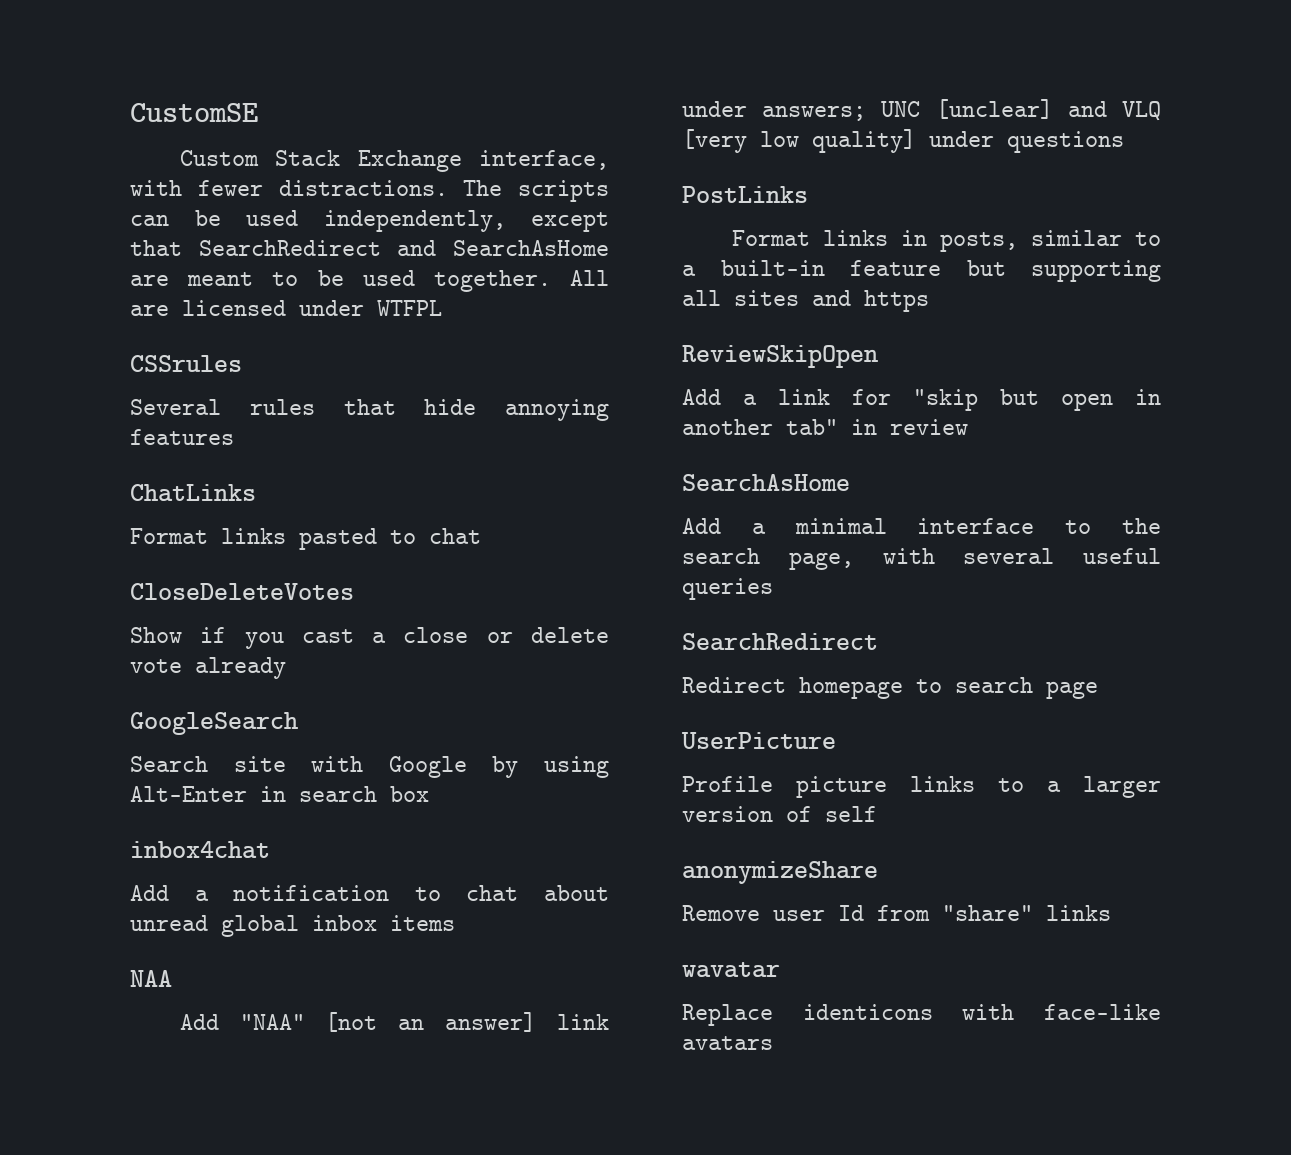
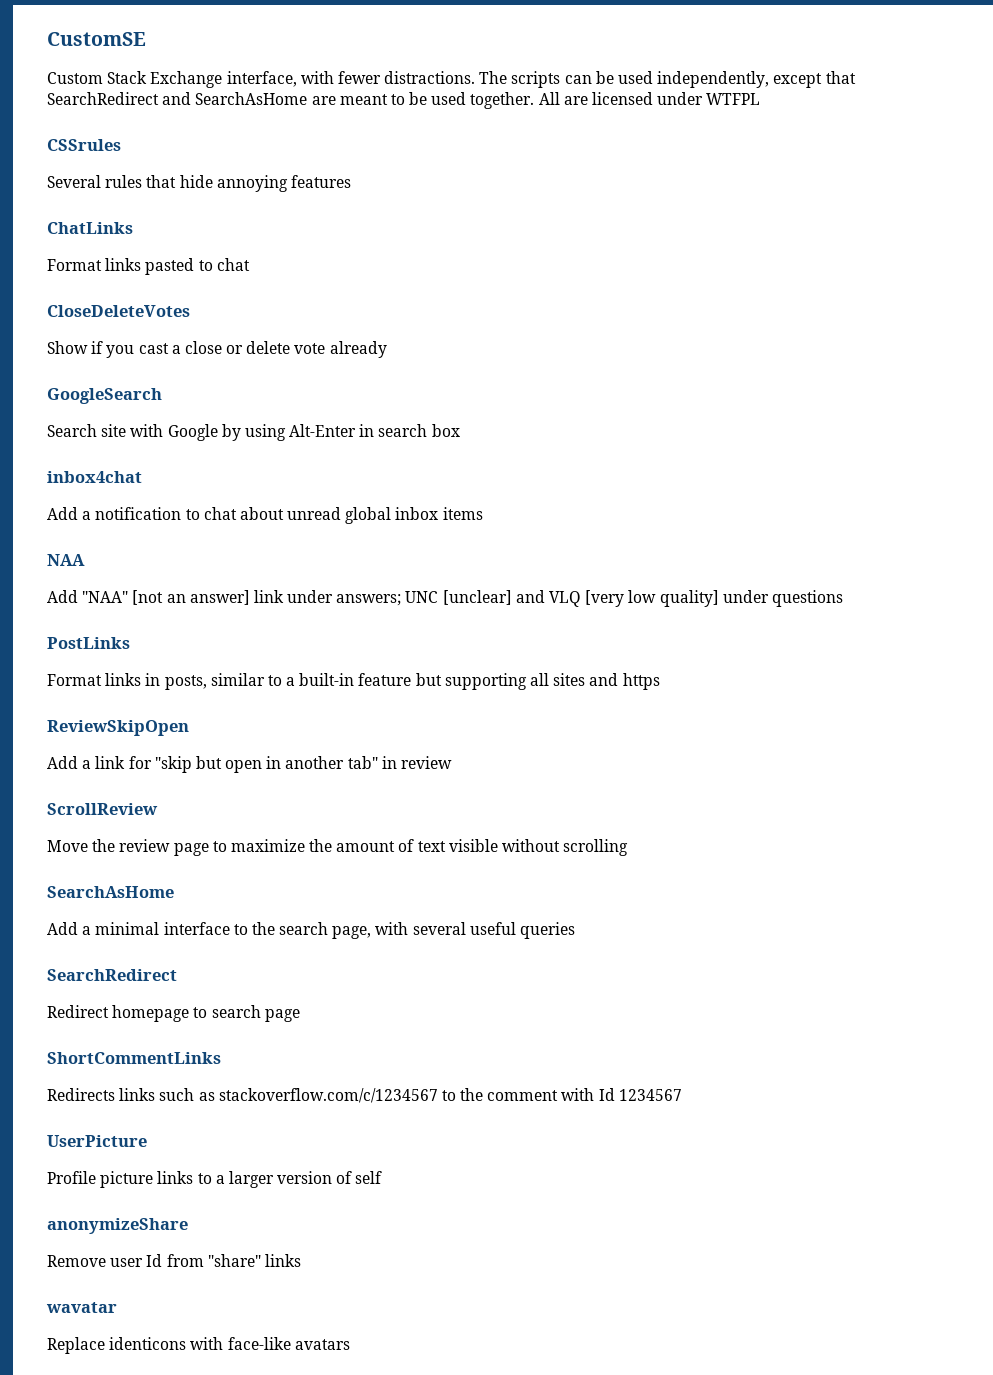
+ ScrollReview
+ Move the review page to maximize the amount of text visible without scrolling
+ ShortCommentLinks
+ Redirects links such as stackoverflow.com/c/1234567 to the comment with Id 1234567

